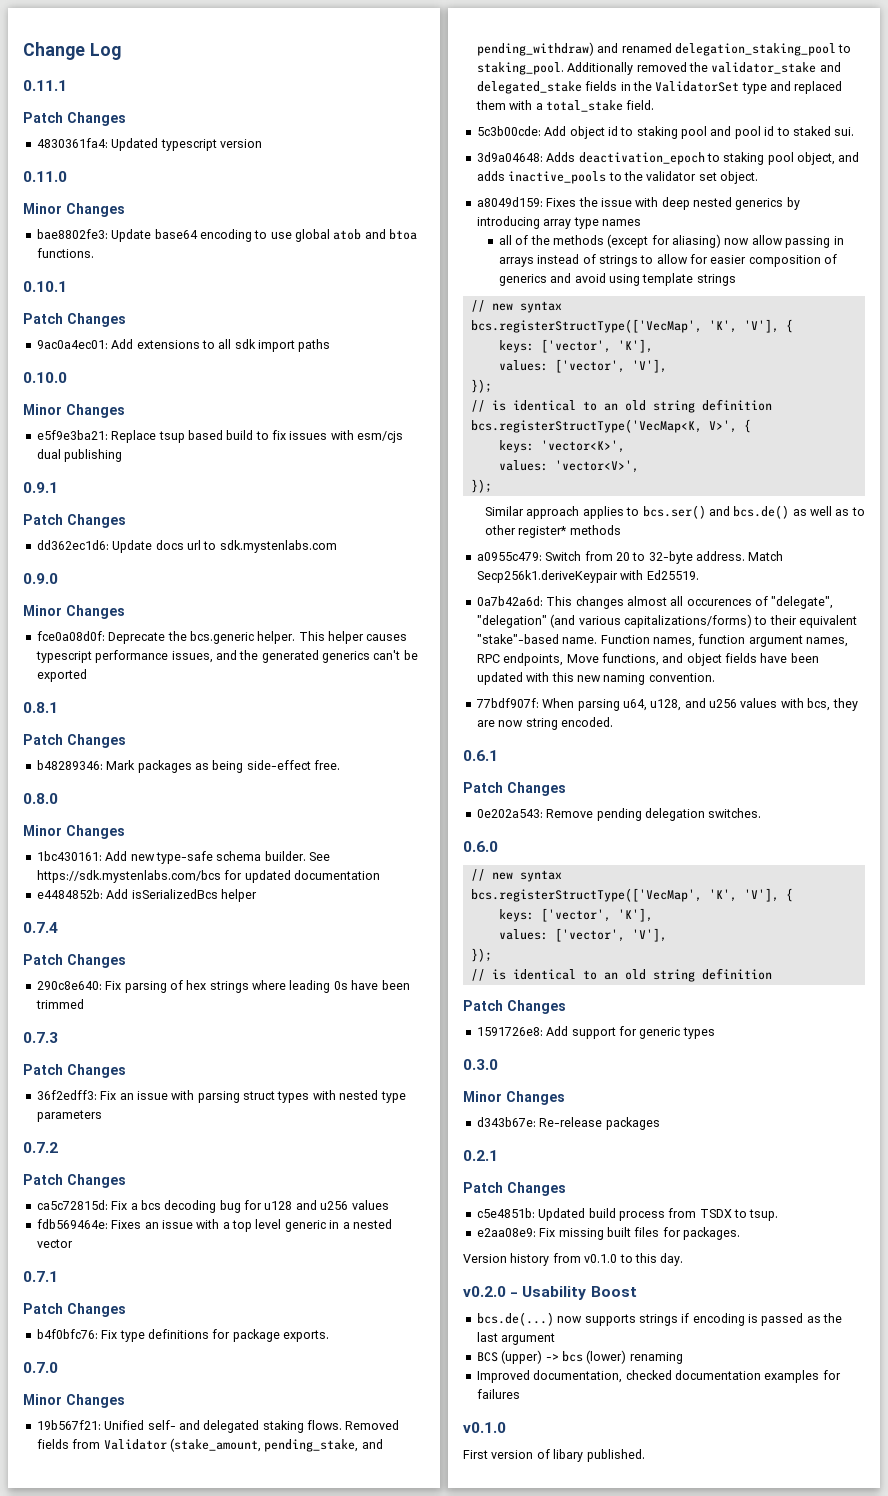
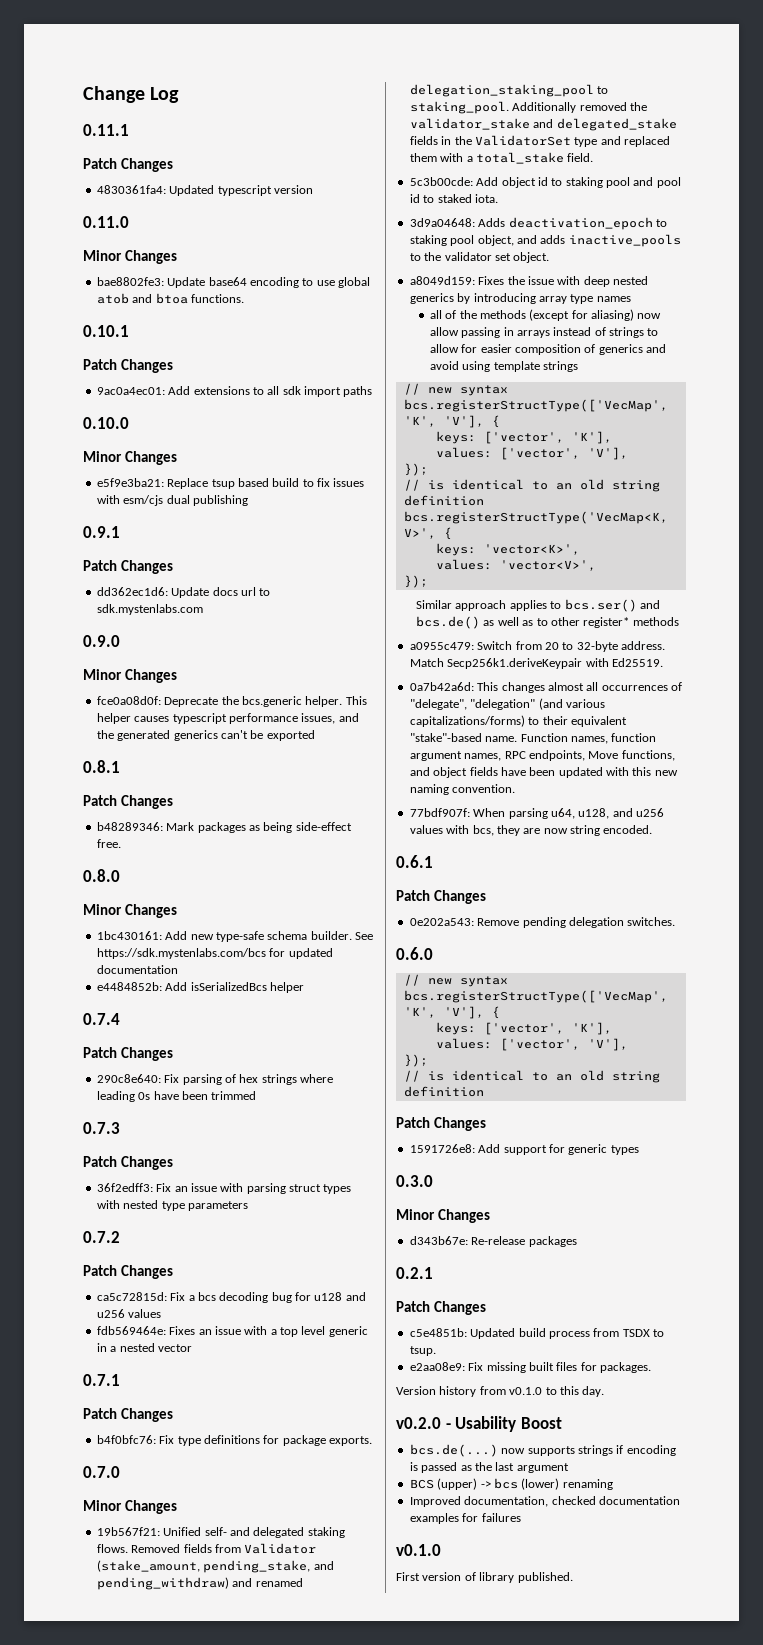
- 5c3b00cde: Add object id to staking pool and pool id to staked sui.
+ 5c3b00cde: Add object id to staking pool and pool id to staked iota.
- 0a7b42a6d: This changes almost all occurences of "delegate", "delegation" (and various capitalizations/forms) to their equivalent "stake"-based name.
+ 0a7b42a6d: This changes almost all occurrences of "delegate", "delegation" (and various capitalizations/forms) to their equivalent "stake"-based name.
- First version of libary published.
+ First version of library published.

